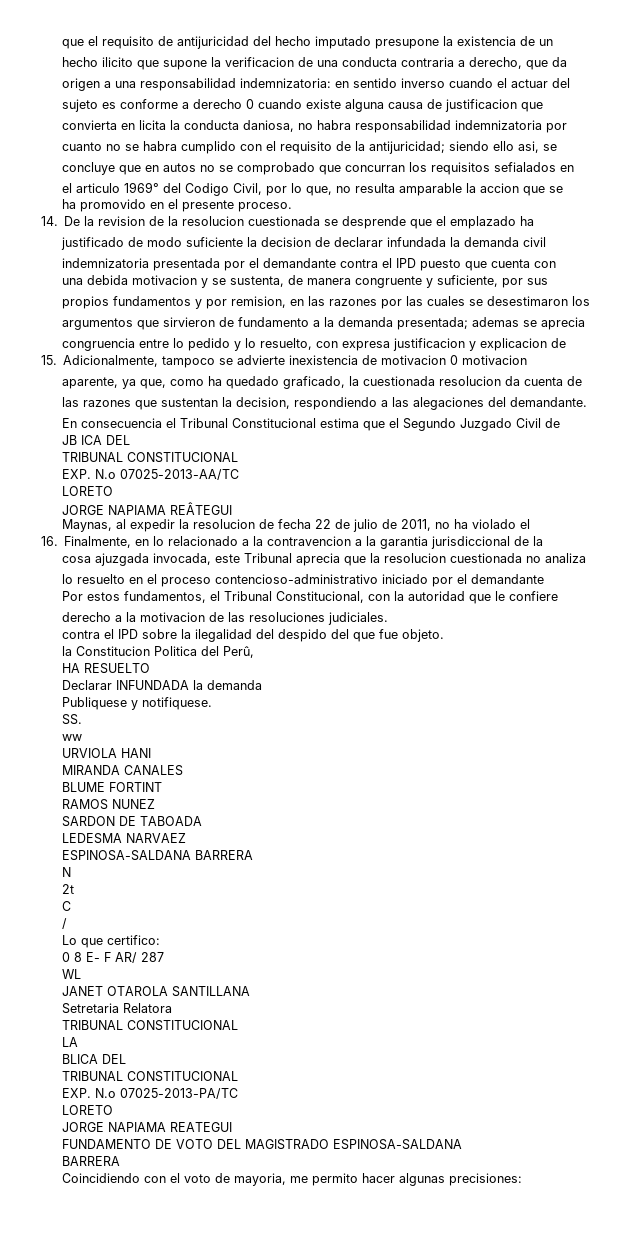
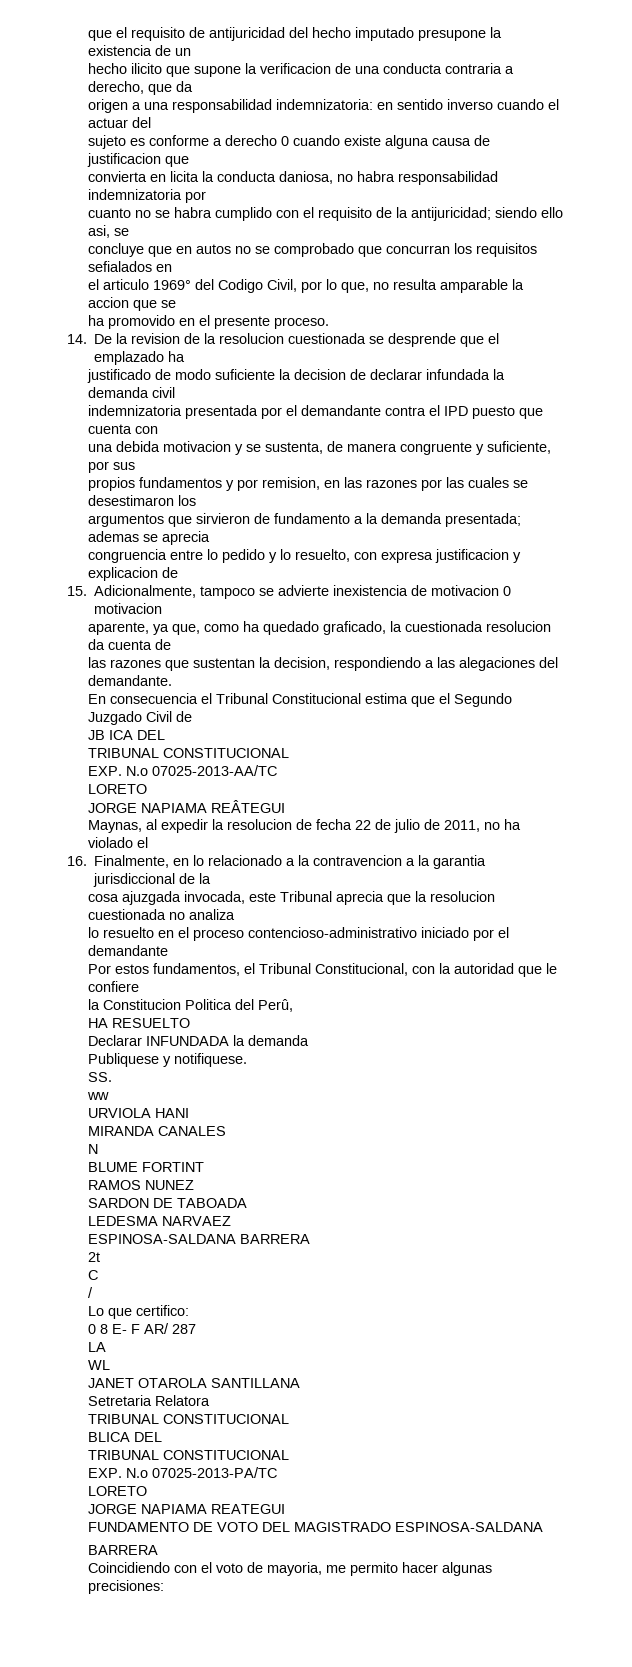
- derecho a la motivacion de las resoluciones judiciales.
- contra el IPD sobre la ilegalidad del despido del que fue objeto.
+ N
- N
+ LA
- LA

